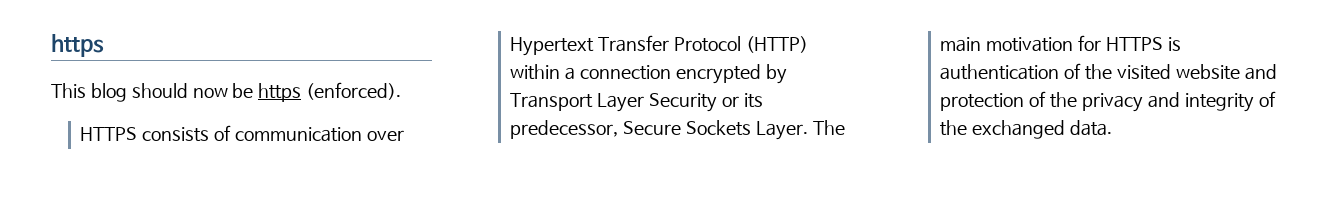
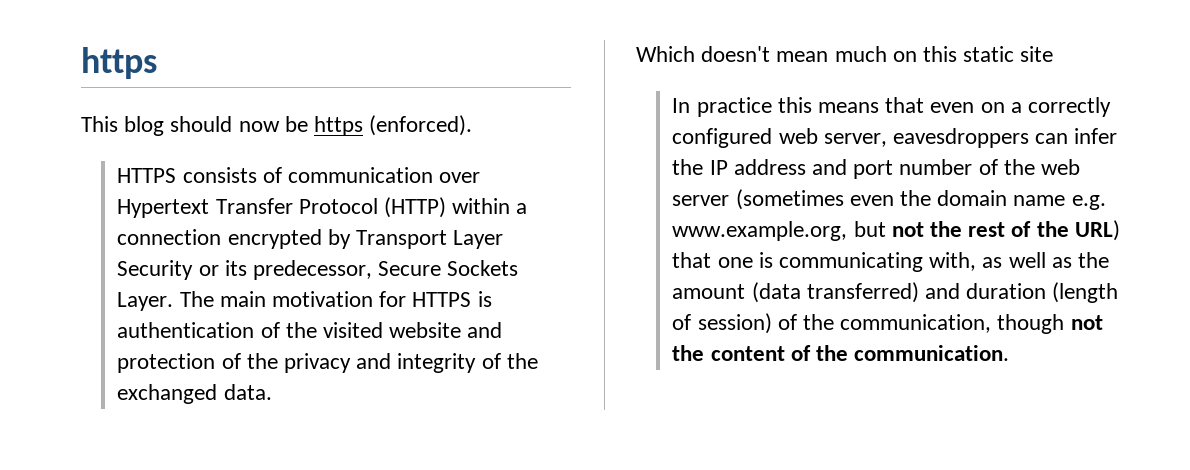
+ Which doesn't mean much on this static site
+ In practice this means that even on a correctly configured web server, eavesdroppers can infer the IP address and port number of the web server (sometimes even the domain name e.g. www.example.org, but not the rest of the URL) that one is communicating with, as well as the amount (data transferred) and duration (length of session) of the communication, though not the content of the communication.

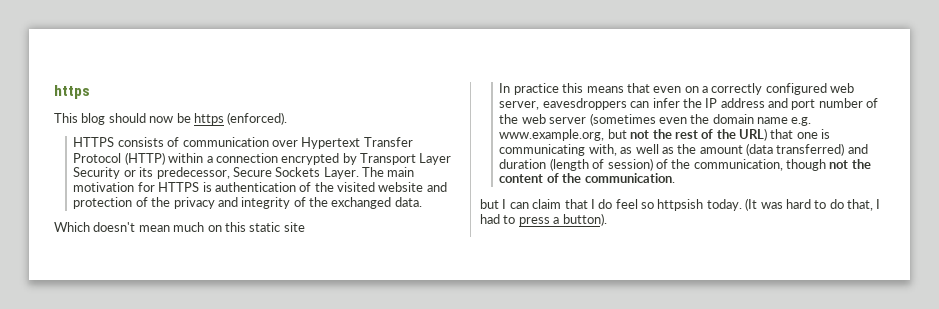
+ but I can claim that I do feel so httpsish today. (It was hard to do that, I had to press a button).

